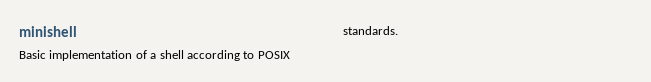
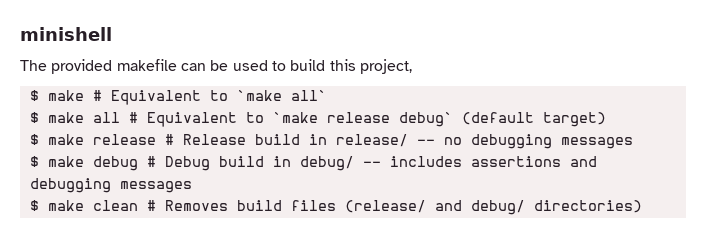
- Basic implementation of a shell according to POSIX standards.
+ The provided makefile can be used to build this project,
+ $ make # Equivalent to `make all`
+ $ make all # Equivalent to `make release debug` (default target)
+ $ make release # Release build in release/ -- no debugging messages
+ $ make debug # Debug build in debug/ -- includes assertions and debugging messages
+ $ make clean # Removes build files (release/ and debug/ directories)

